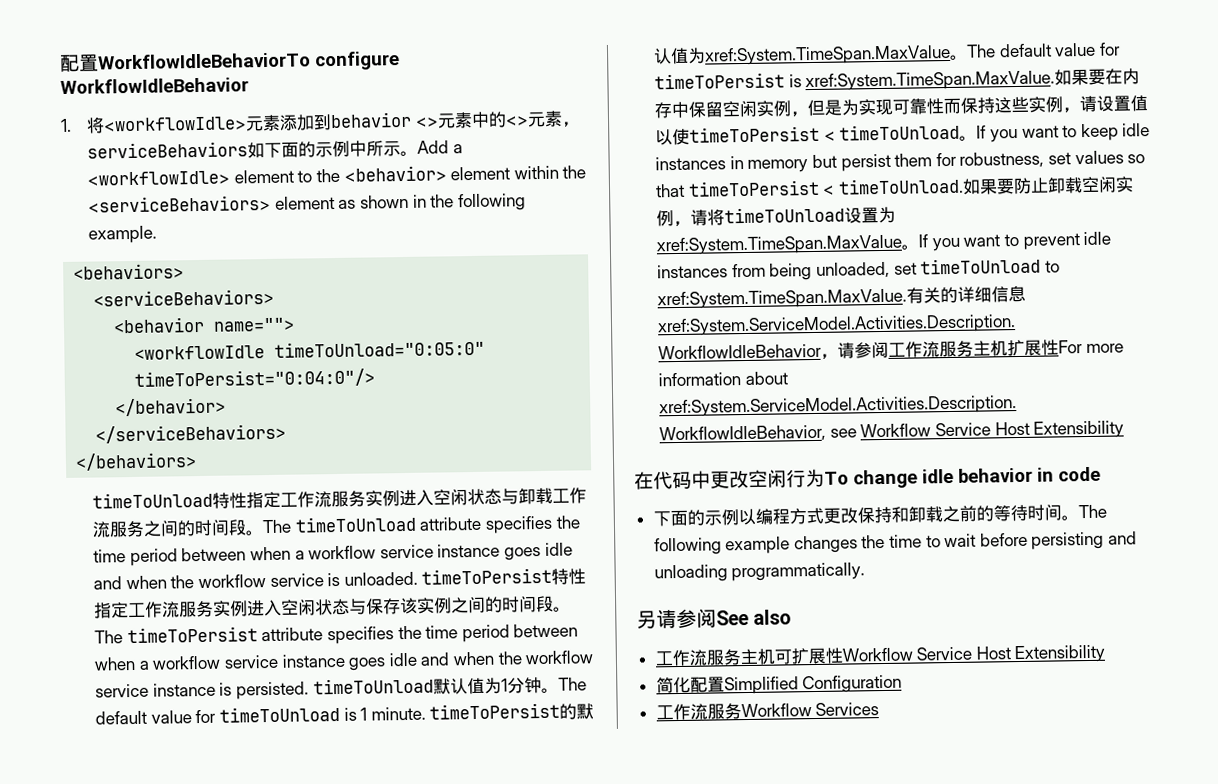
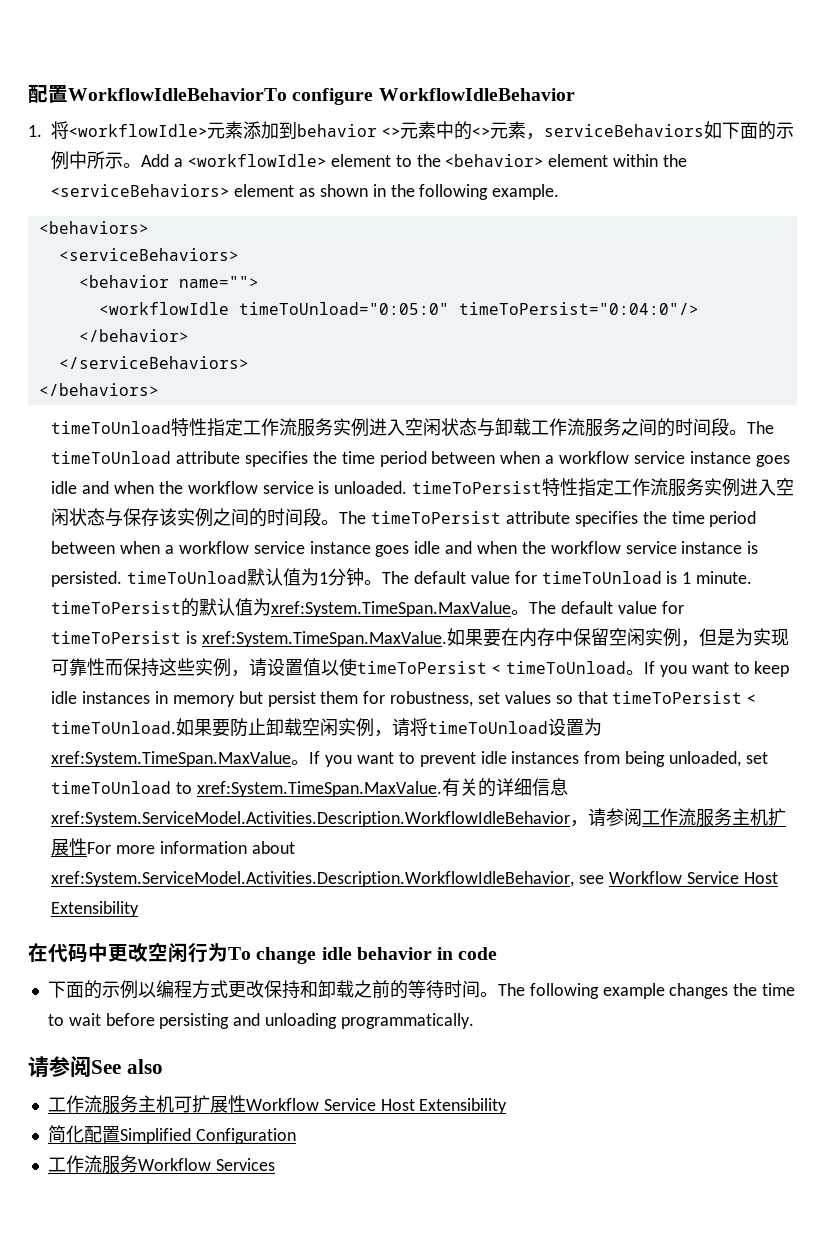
- 另请参阅See also
+ 请参阅See also

